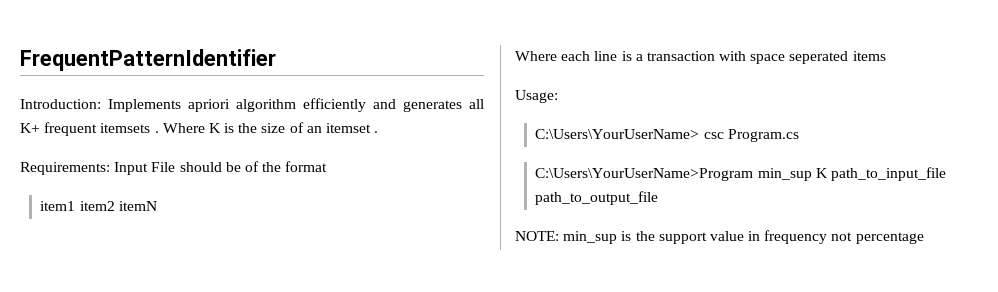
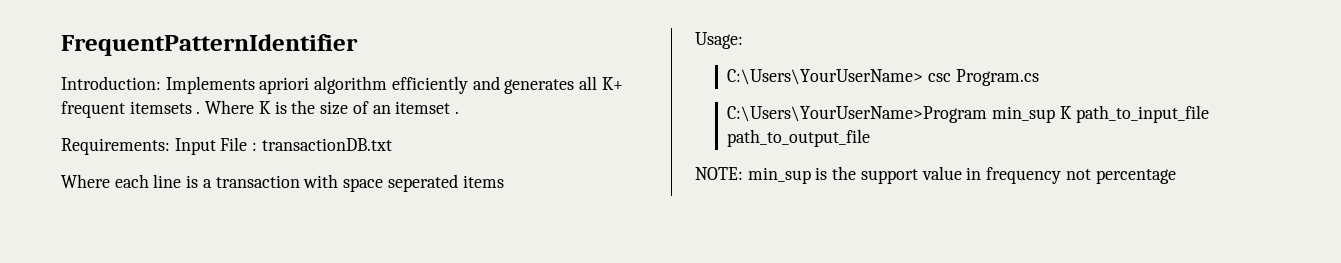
- Requirements: Input File should be of the format
- item1 item2 itemN
+ Requirements: Input File : transactionDB.txt

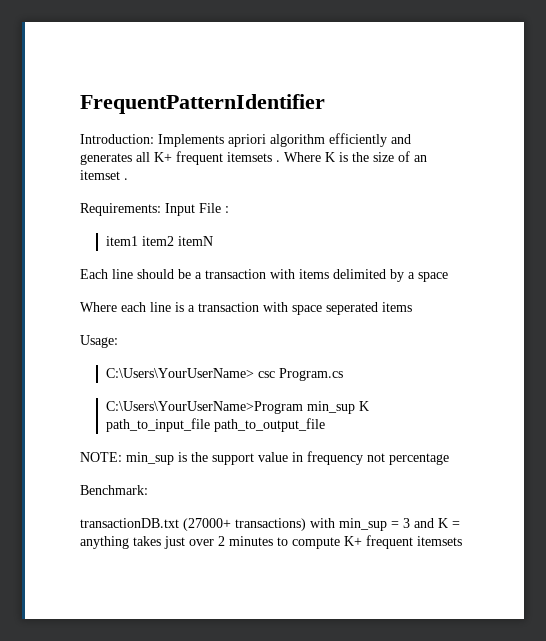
- Requirements: Input File : transactionDB.txt
+ Requirements: Input File :
+ item1 item2 itemN
+ Each line should be a transaction with items delimited by a space
+ Benchmark:
+ transactionDB.txt (27000+ transactions) with min_sup = 3 and K = anything takes just over 2 minutes to compute K+ frequent itemsets

